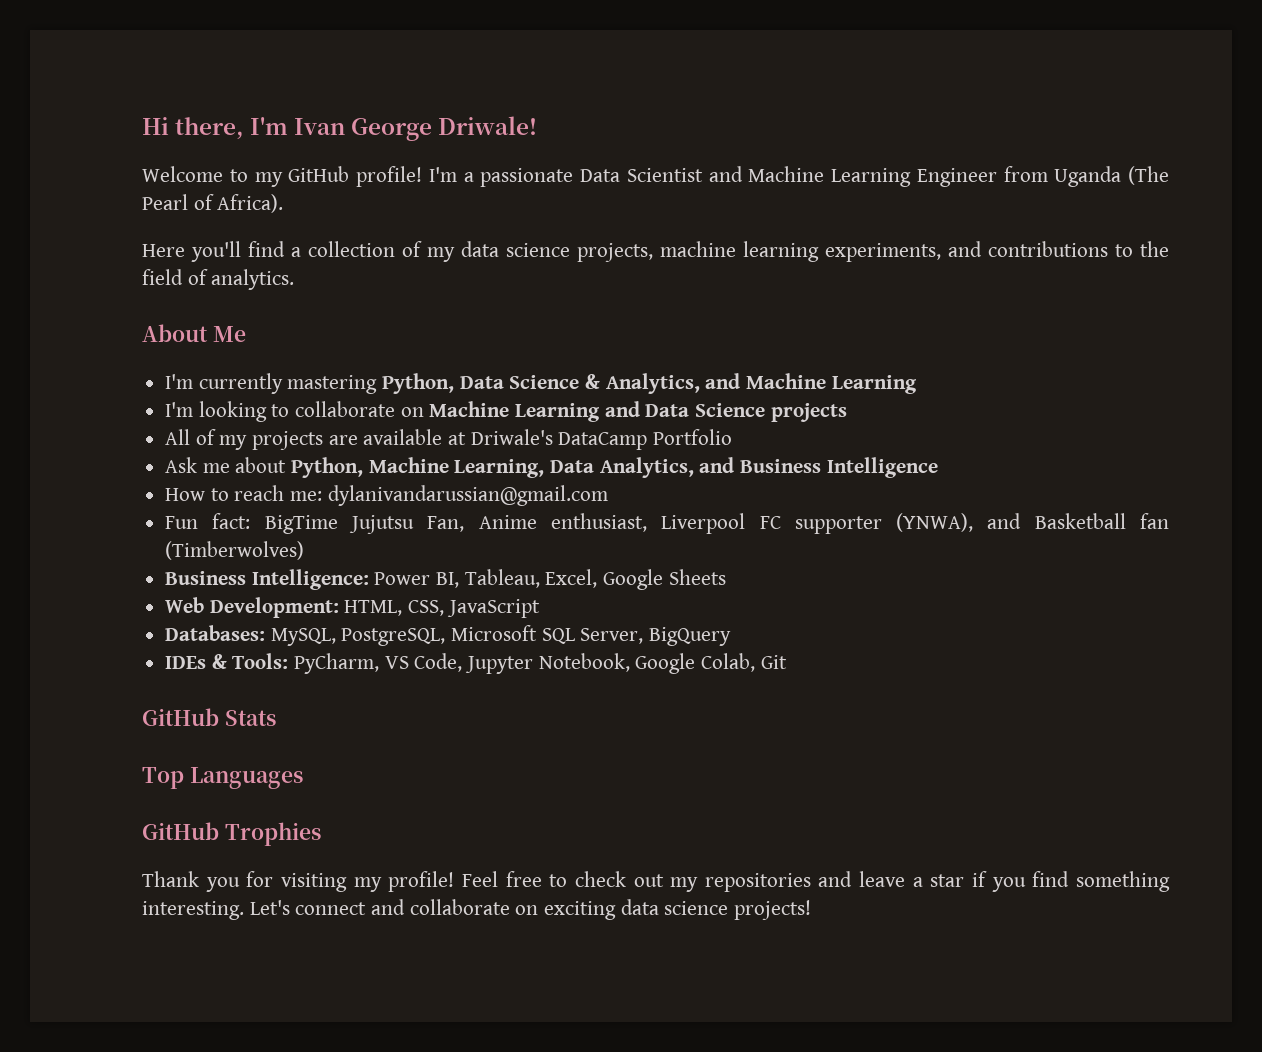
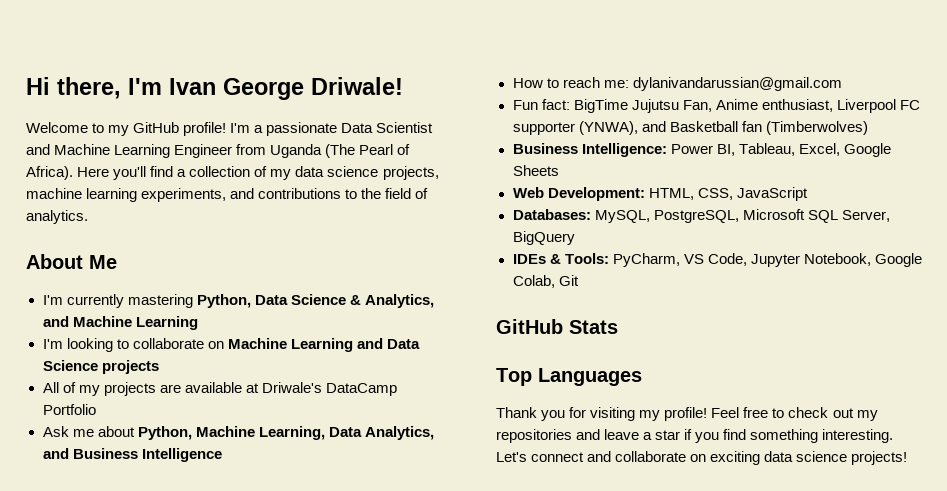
- I'm a passionate Data Scientist and Machine Learning Engineer from Uganda (The Pearl of Africa).
- Here you'll find a collection of my data science projects, machine learning experiments, and contributions to the field of analytics.
+ I'm a passionate Data Scientist and Machine Learning Engineer from Uganda (The Pearl of Africa). Here you'll find a collection of my data science projects, machine learning experiments, and contributions to the field of analytics.
- GitHub Trophies

